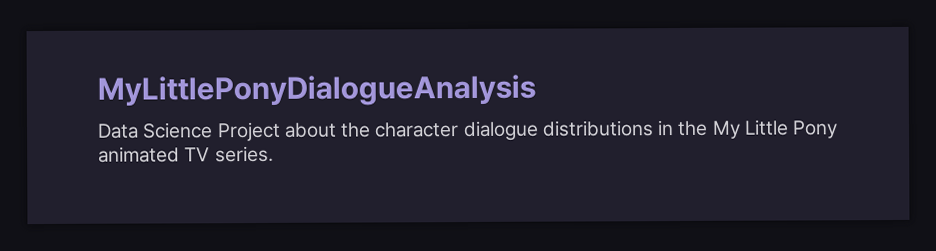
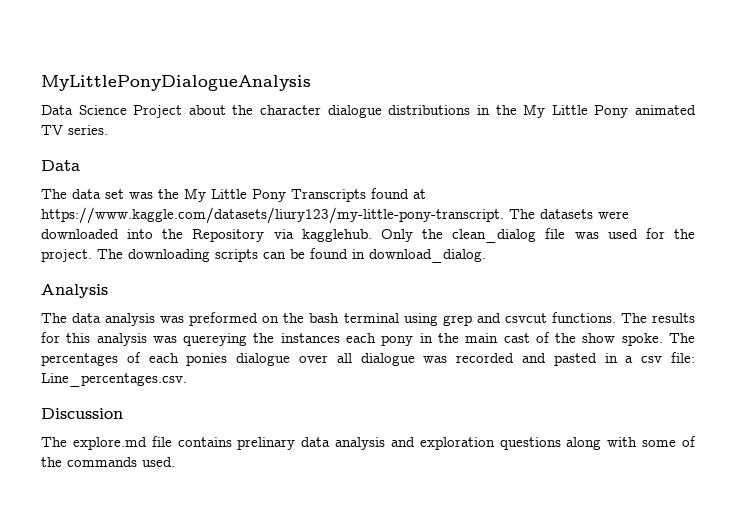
  Data Science Project about the character dialogue distributions in the My Little Pony animated TV series.
+ Data
+ The data set was the My Little Pony Transcripts found at https://www.kaggle.com/datasets/liury123/my-little-pony-transcript. The datasets were downloaded into the Repository via kagglehub. Only the clean_dialog file was used for the project. The downloading scripts can be found in download_dialog.
+ Analysis
+ The data analysis was preformed on the bash terminal using grep and csvcut functions. The results for this analysis was quereying the instances each pony in the main cast of the show spoke. The percentages of each ponies dialogue over all dialogue was recorded and pasted in a csv file: Line_percentages.csv.
+ Discussion
+ The explore.md file contains prelinary data analysis and exploration questions along with some of the commands used.

